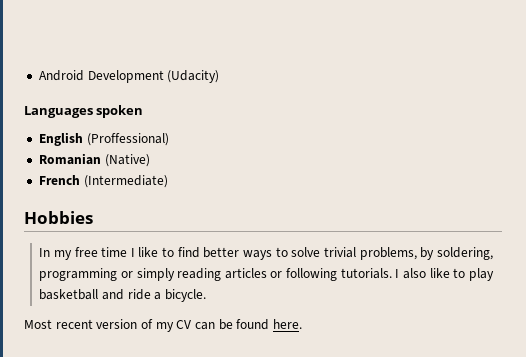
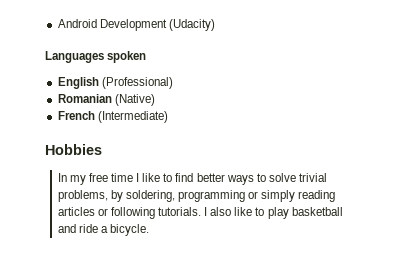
- English (Proffessional)
+ English (Professional)
- Most recent version of my CV can be found here.

